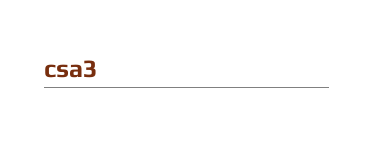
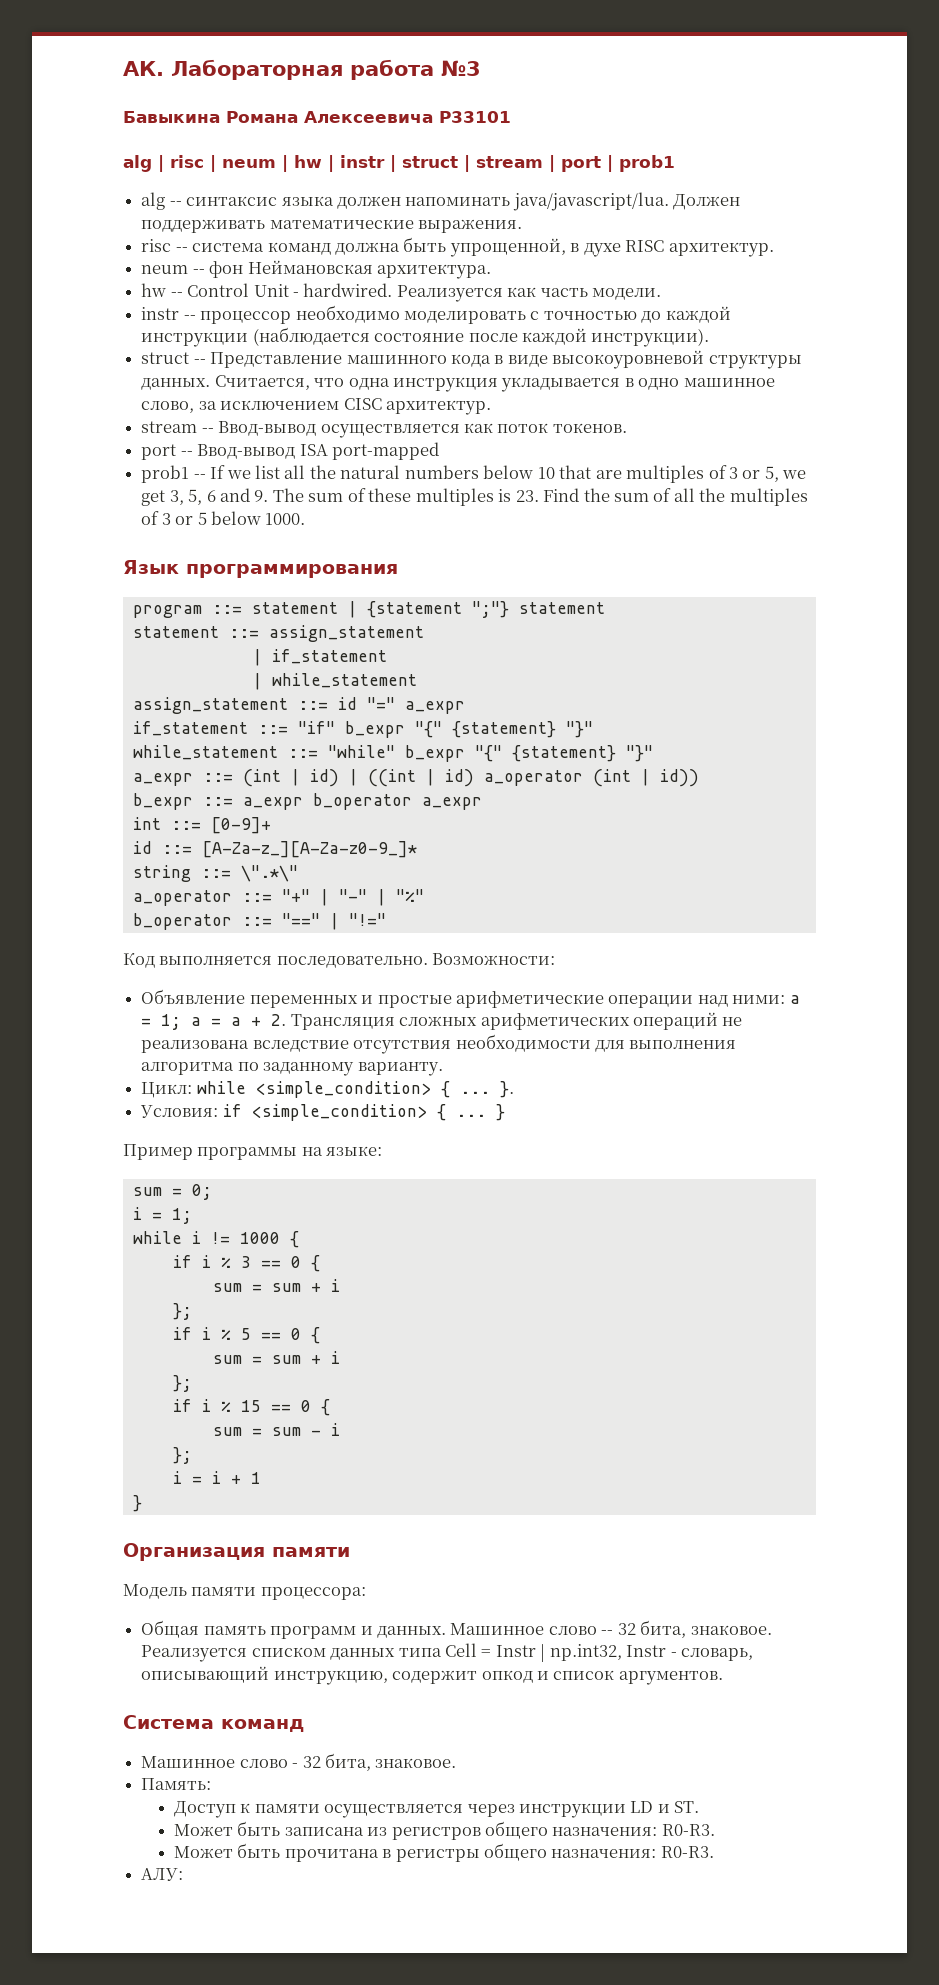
- csa3
+ АК. Лабораторная работа №3
+ Бавыкина Романа Алексеевича P33101
+ alg | risc | neum | hw | instr | struct | stream | port | prob1
+ alg -- синтаксис языка должен напоминать java/javascript/luа. Должен поддерживать математические выражения.
+ risc -- система команд должна быть упрощенной, в духе RISC архитектур.
+ neum -- фон Неймановская архитектура.
+ hw -- Control Unit - hardwired. Реализуется как часть модели.
+ instr -- процессор необходимо моделировать с точностью до каждой инструкции (наблюдается состояние после каждой инструкции).
+ struct -- Представление машинного кода в виде высокоуровневой структуры данных. Считается, что одна инструкция укладывается в одно машинное слово, за исключением CISC архитектур.
+ stream -- Ввод-вывод осуществляется как поток токенов.
+ port -- Ввод-вывод ISA port-mapped
+ prob1 -- If we list all the natural numbers below 10 that are multiples of 3 or 5, we get 3, 5, 6 and 9. The sum of these multiples is 23. Find the sum of all the multiples of 3 or 5 below 1000.
+ Язык программирования
+ program ::= statement | {statement ";"} statement
+ statement ::= assign_statement
+ | if_statement
+ | while_statement
+ assign_statement ::= id "=" a_expr
+ if_statement ::= "if" b_expr "{" {statement} "}"
+ while_statement ::= "while" b_expr "{" {statement} "}"
+ a_expr ::= (int | id) | ((int | id) a_operator (int | id))
+ b_expr ::= a_expr b_operator a_expr
+ int ::= [0-9]+
+ id ::= [A-Za-z_][A-Za-z0-9_]*
+ string ::= \".*\"
+ a_operator ::= "+" | "-" | "%"
+ b_operator ::= "==" | "!="
+ Код выполняется последовательно. Возможности:
+ Объявление переменных и простые арифметические операции над ними: a = 1; a = a + 2. Трансляция сложных арифметических операций не реализована вследствие отсутствия необходимости для выполнения алгоритма по заданному варианту.
+ Цикл: while <simple_condition> { ... }.
+ Условия: if <simple_condition> { ... }
+ Пример программы на языке:
+ sum = 0;
+ i = 1;
+ while i != 1000 {
+ if i % 3 == 0 {
+ sum = sum + i
+ };
+ if i % 5 == 0 {
+ sum = sum + i
+ };
+ if i % 15 == 0 {
+ sum = sum - i
+ };
+ i = i + 1
+ }
+ Организация памяти
+ Модель памяти процессора:
+ Общая память программ и данных. Машинное слово -- 32 бита, знаковое. Реализуется списком данных типа Cell = Instr | np.int32, Instr - словарь, описывающий инструкцию, содержит опкод и список аргументов.
+ Система команд
+ Машинное слово - 32 бита, знаковое.
+ Память:
+ Доступ к памяти осуществляется через инструкции LD и ST.
+ Может быть записана из регистров общего назначения: R0-R3.
+ Может быть прочитана в регистры общего назначения: R0-R3.
+ АЛУ:

